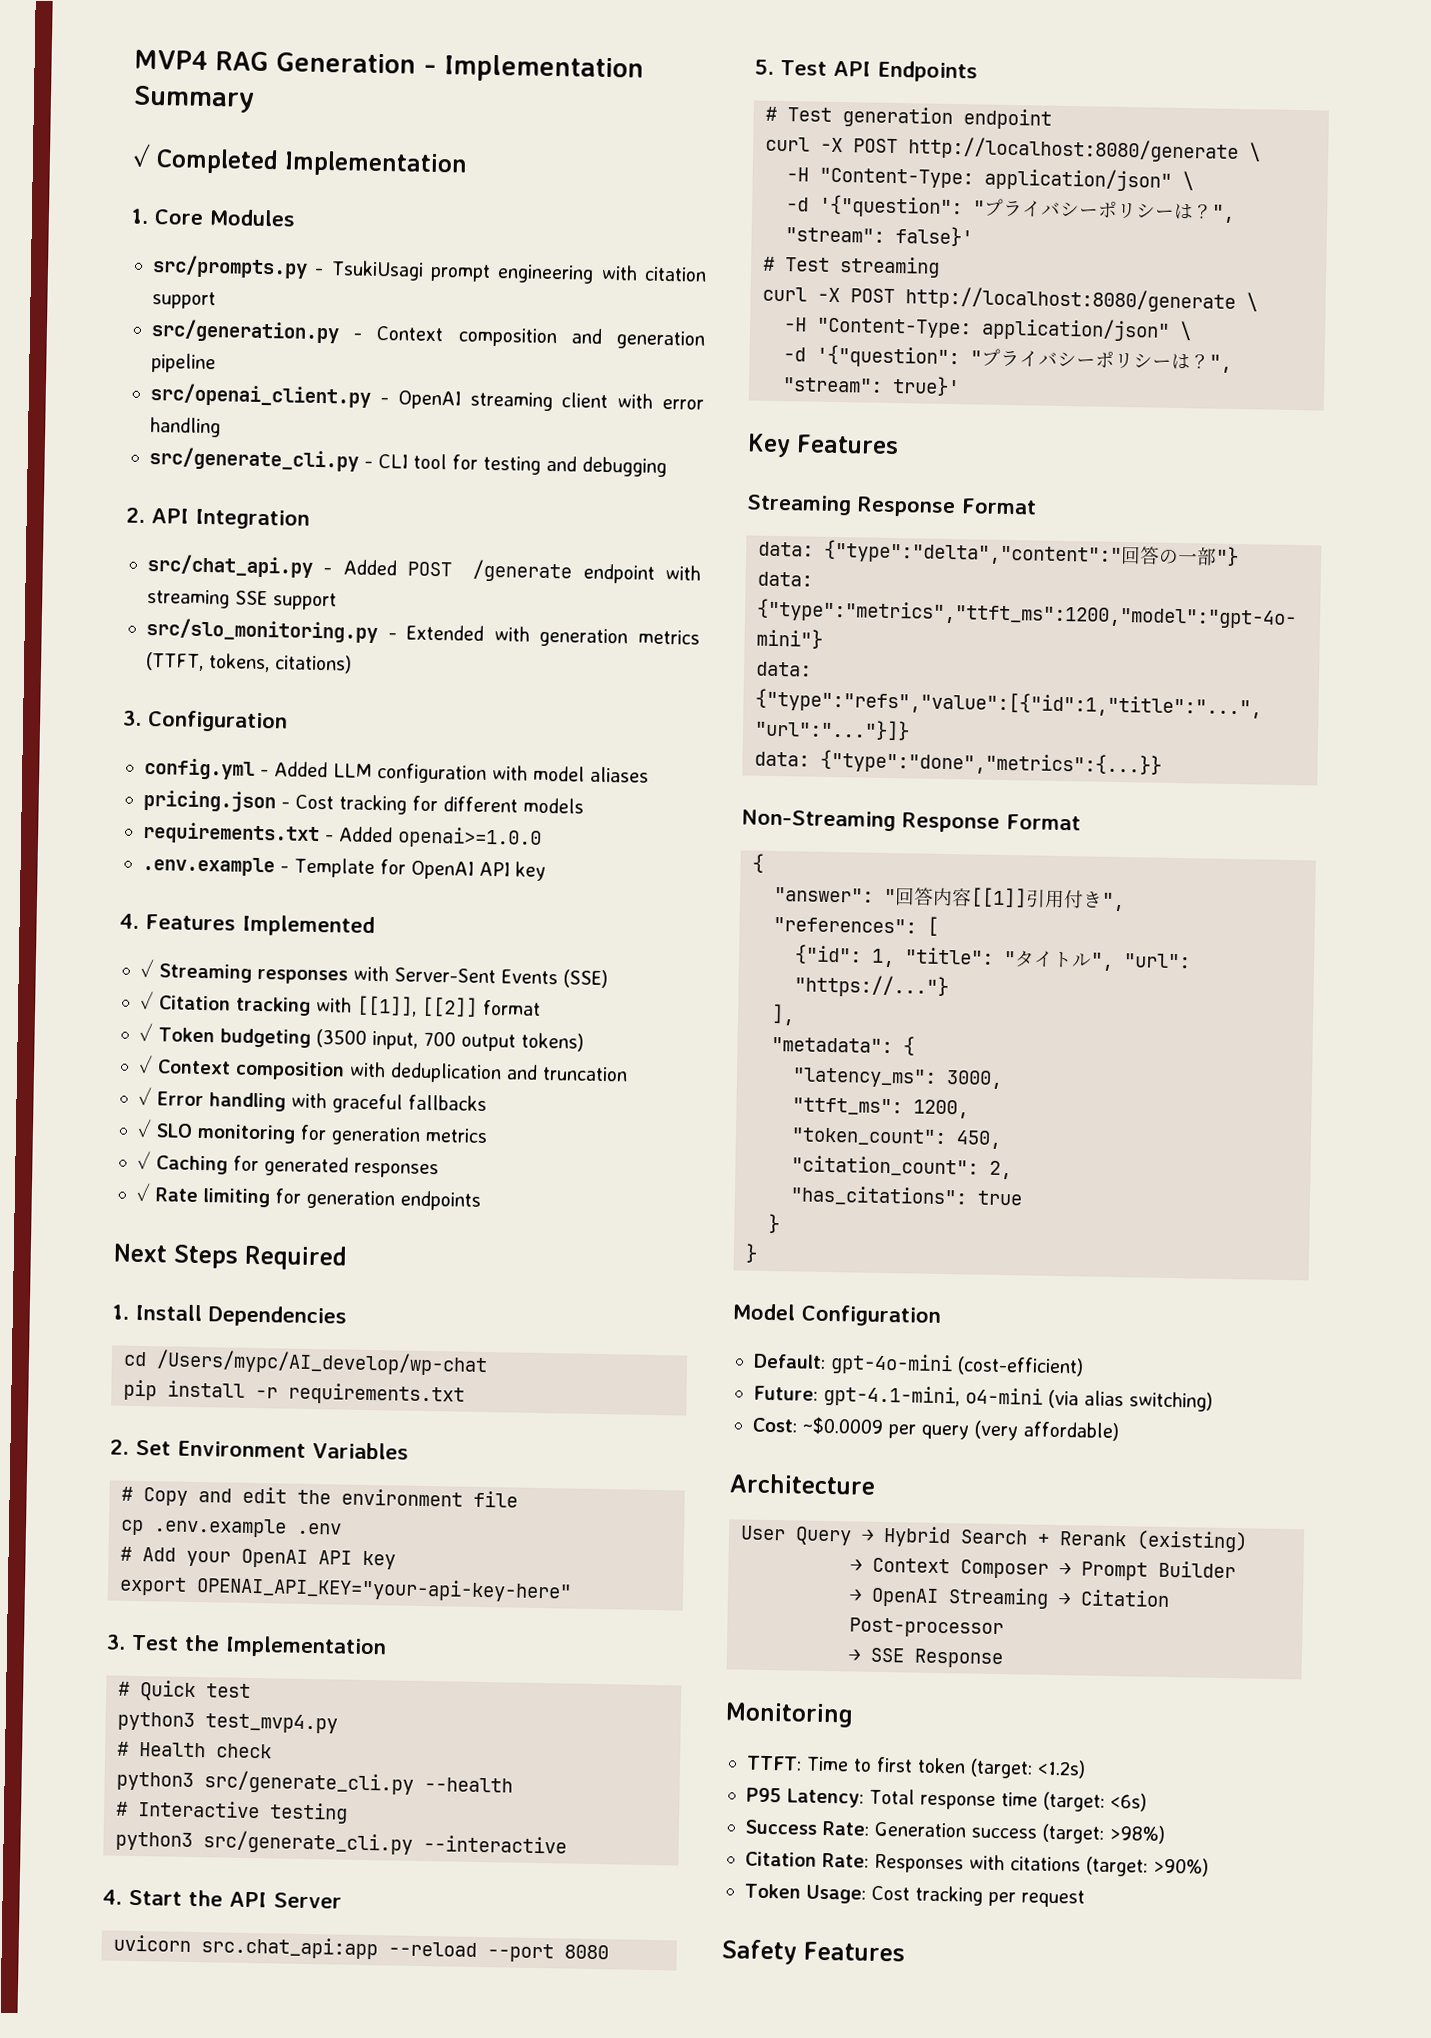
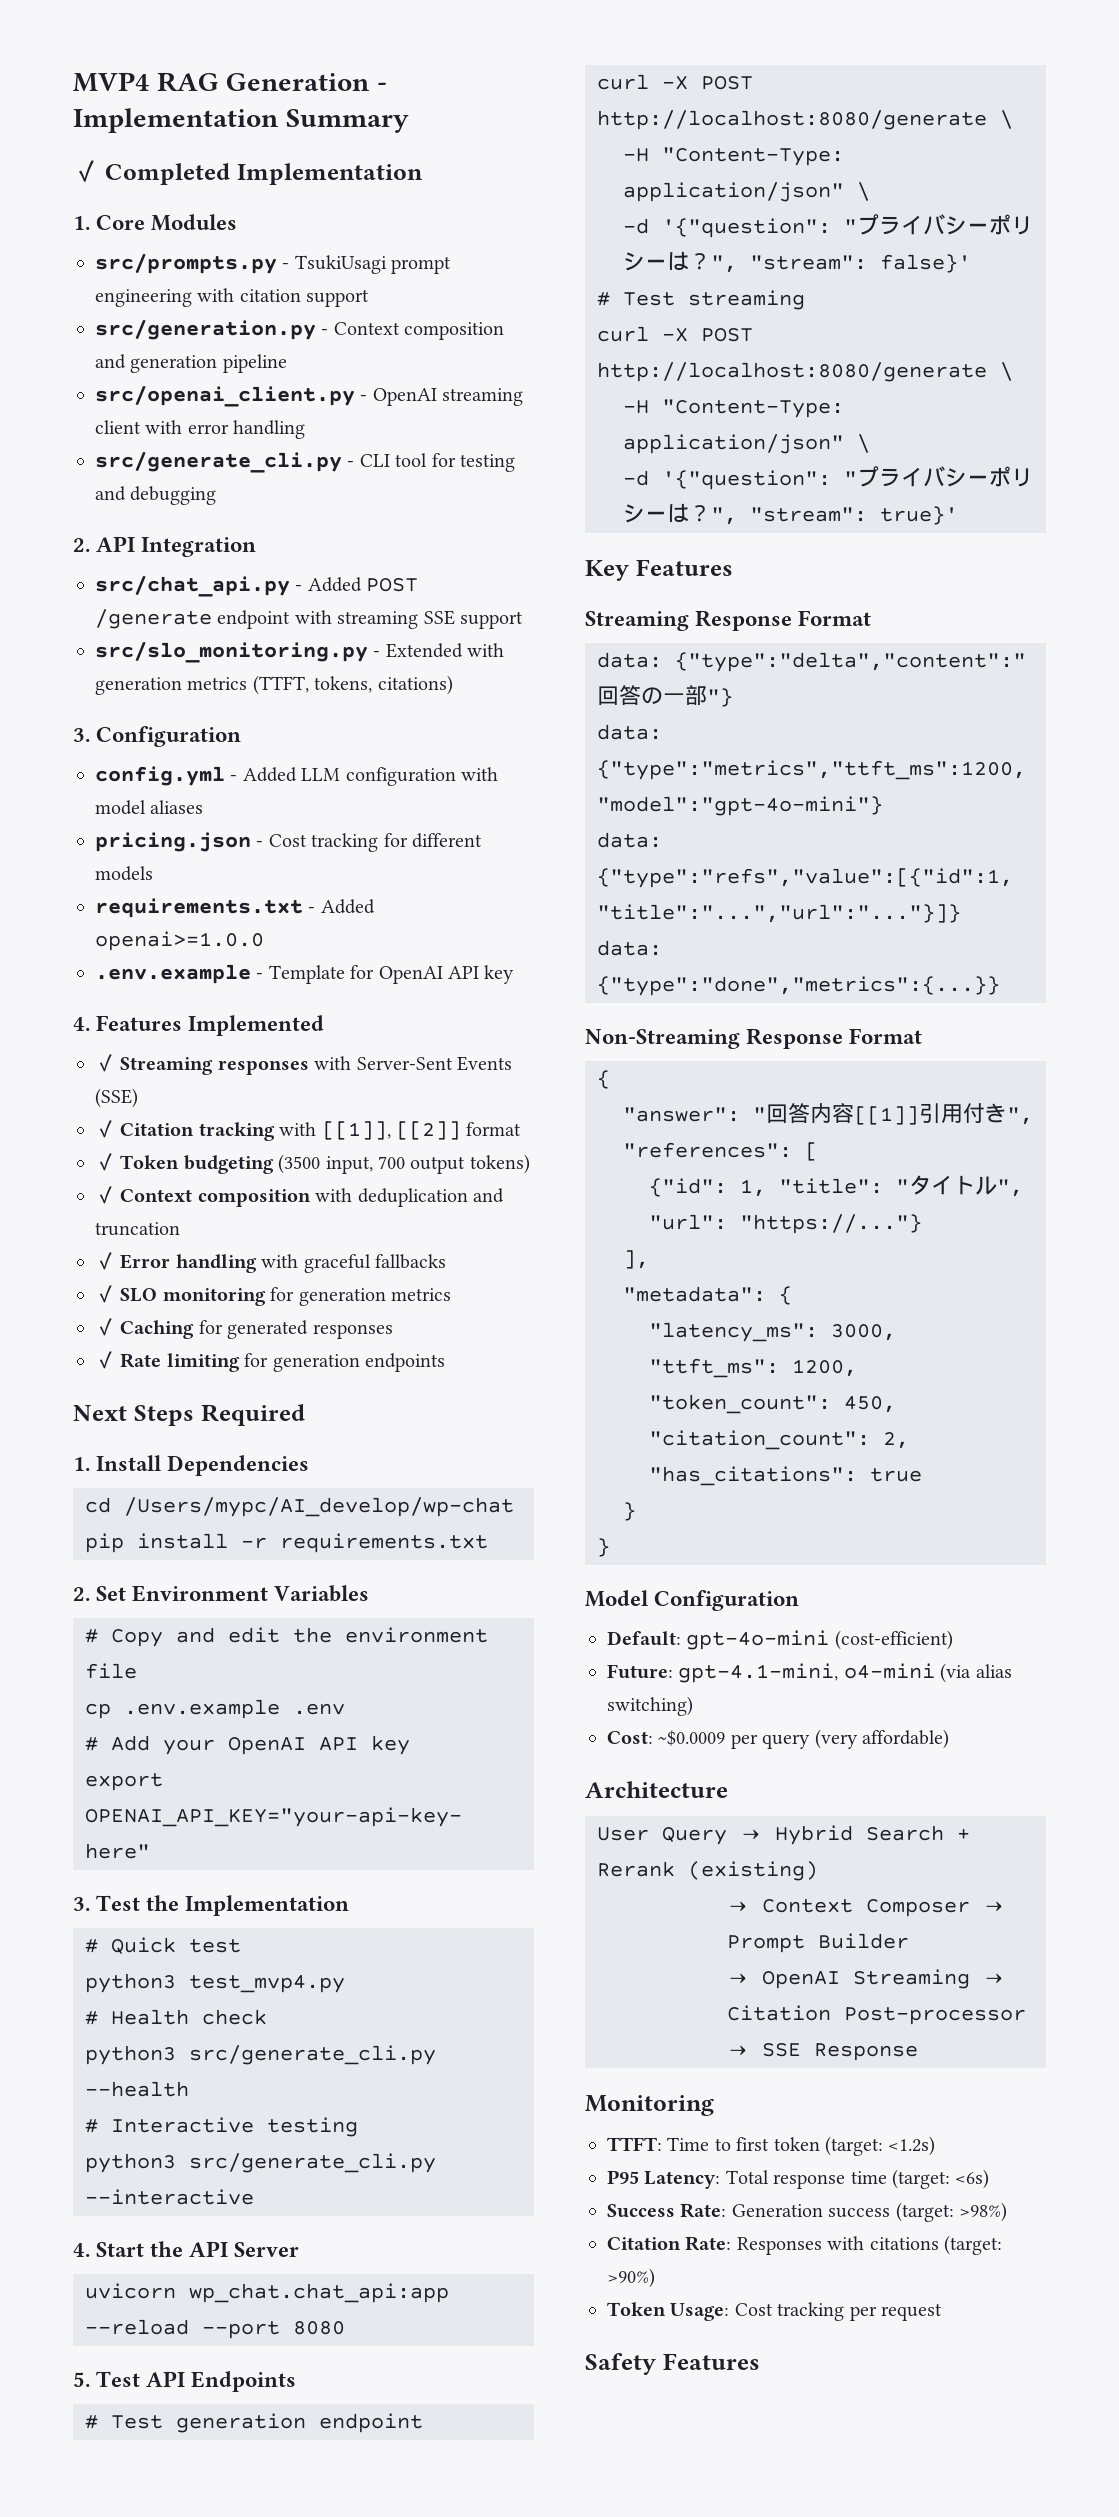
- uvicorn src.chat_api:app --reload --port 8080
+ uvicorn wp_chat.chat_api:app --reload --port 8080

